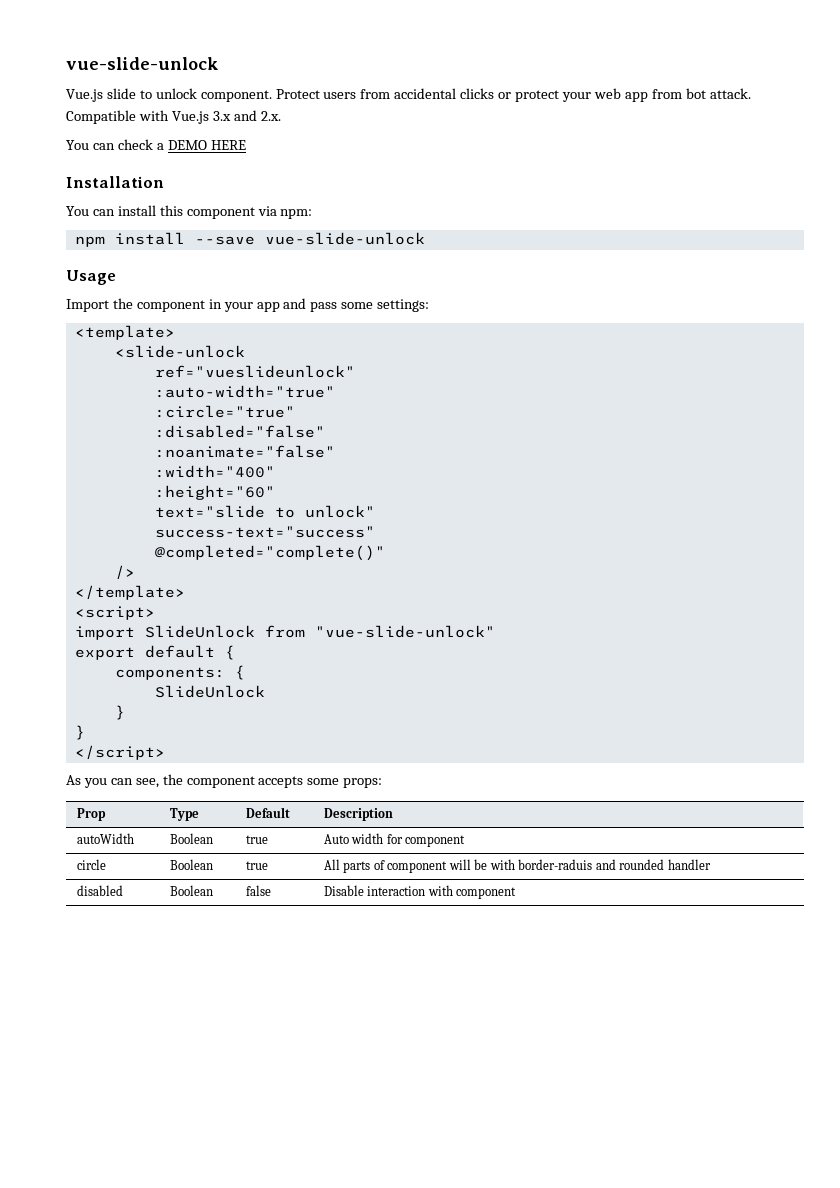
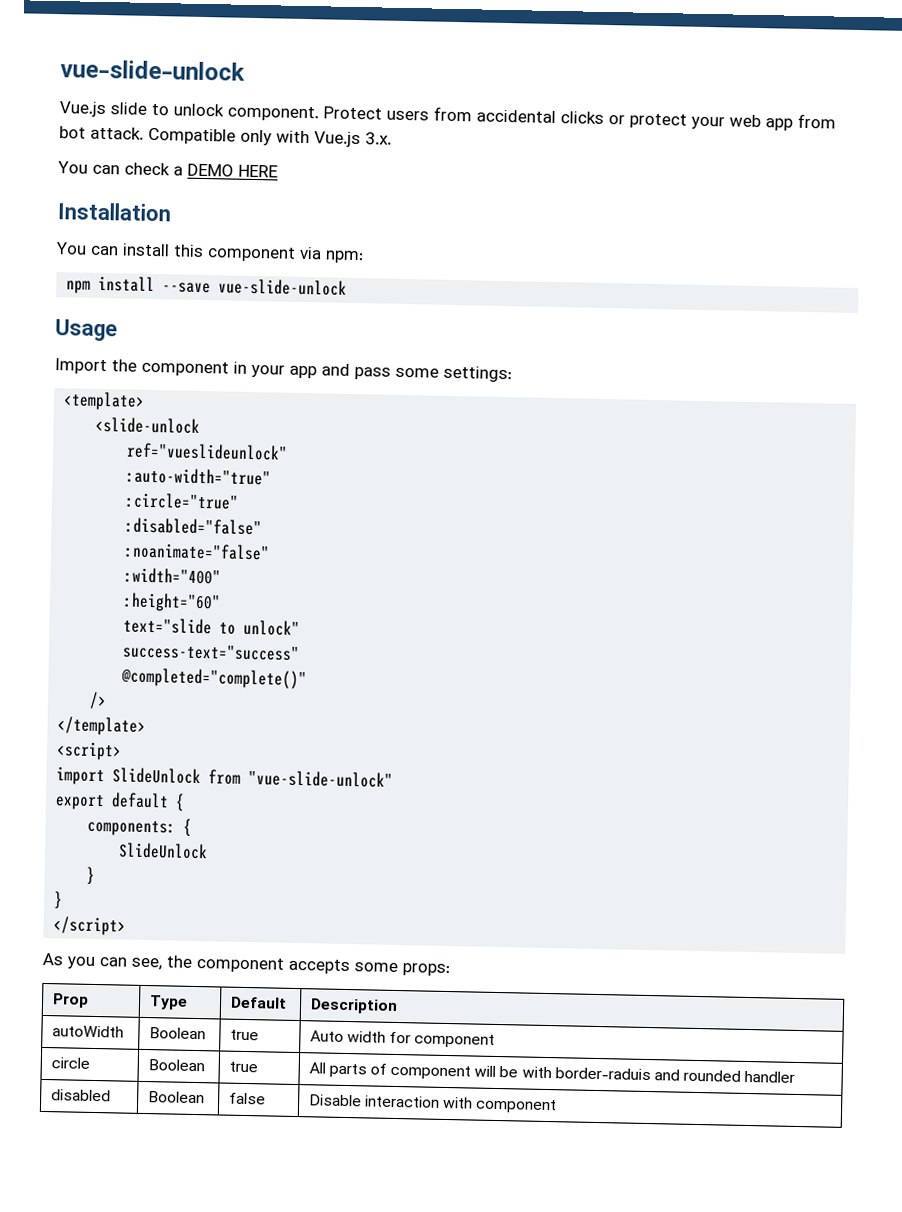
- Compatible with Vue.js 3.x and 2.x.
+ Compatible only with Vue.js 3.x.

